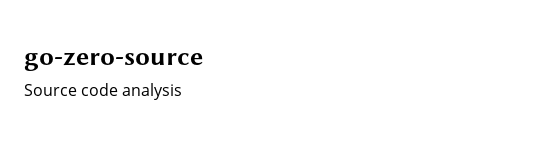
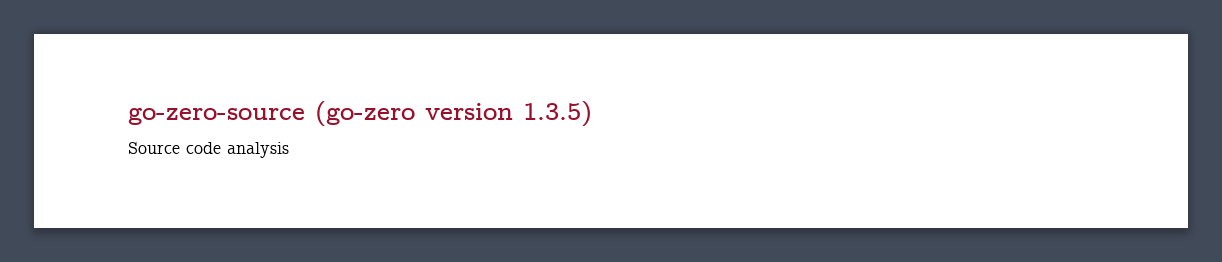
- go-zero-source
+ go-zero-source (go-zero version 1.3.5)

